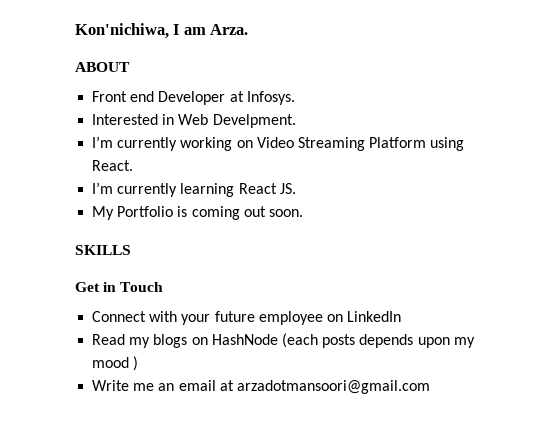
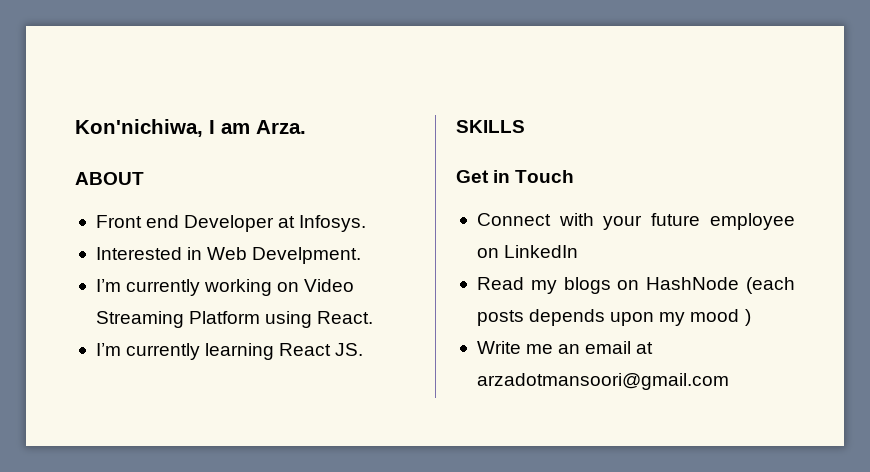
- My Portfolio is coming out soon.

